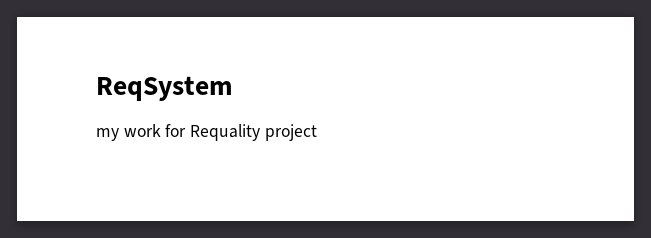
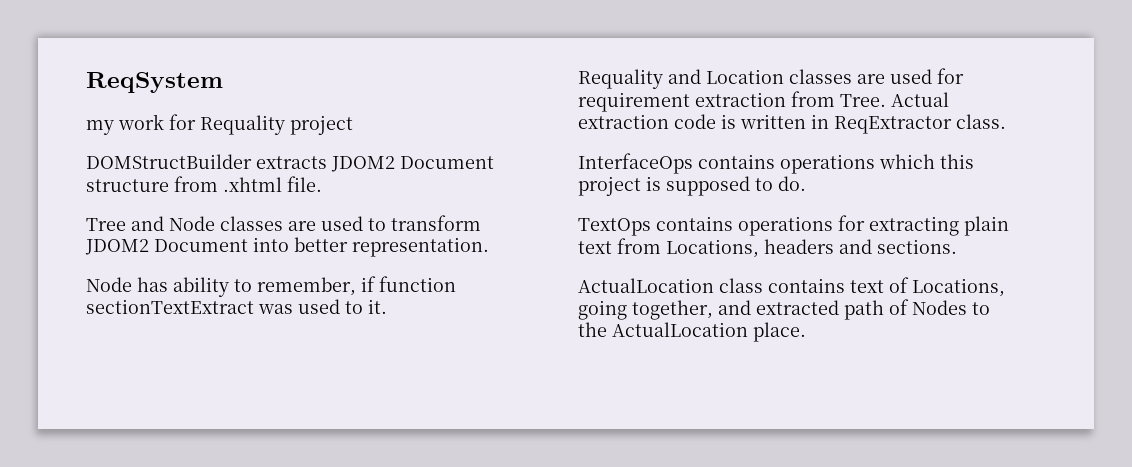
+ DOMStructBuilder extracts JDOM2 Document structure from .xhtml file.
+ Tree and Node classes are used to transform JDOM2 Document into better representation.
+ Node has ability to remember, if function sectionTextExtract was used to it.
+ Requality and Location classes are used for requirement extraction from Tree. Actual extraction code is written in ReqExtractor class.
+ InterfaceOps contains operations which this project is supposed to do.
+ TextOps contains operations for extracting plain text from Locations, headers and sections.
+ ActualLocation class contains text of Locations, going together, and extracted path of Nodes to the ActualLocation place.

